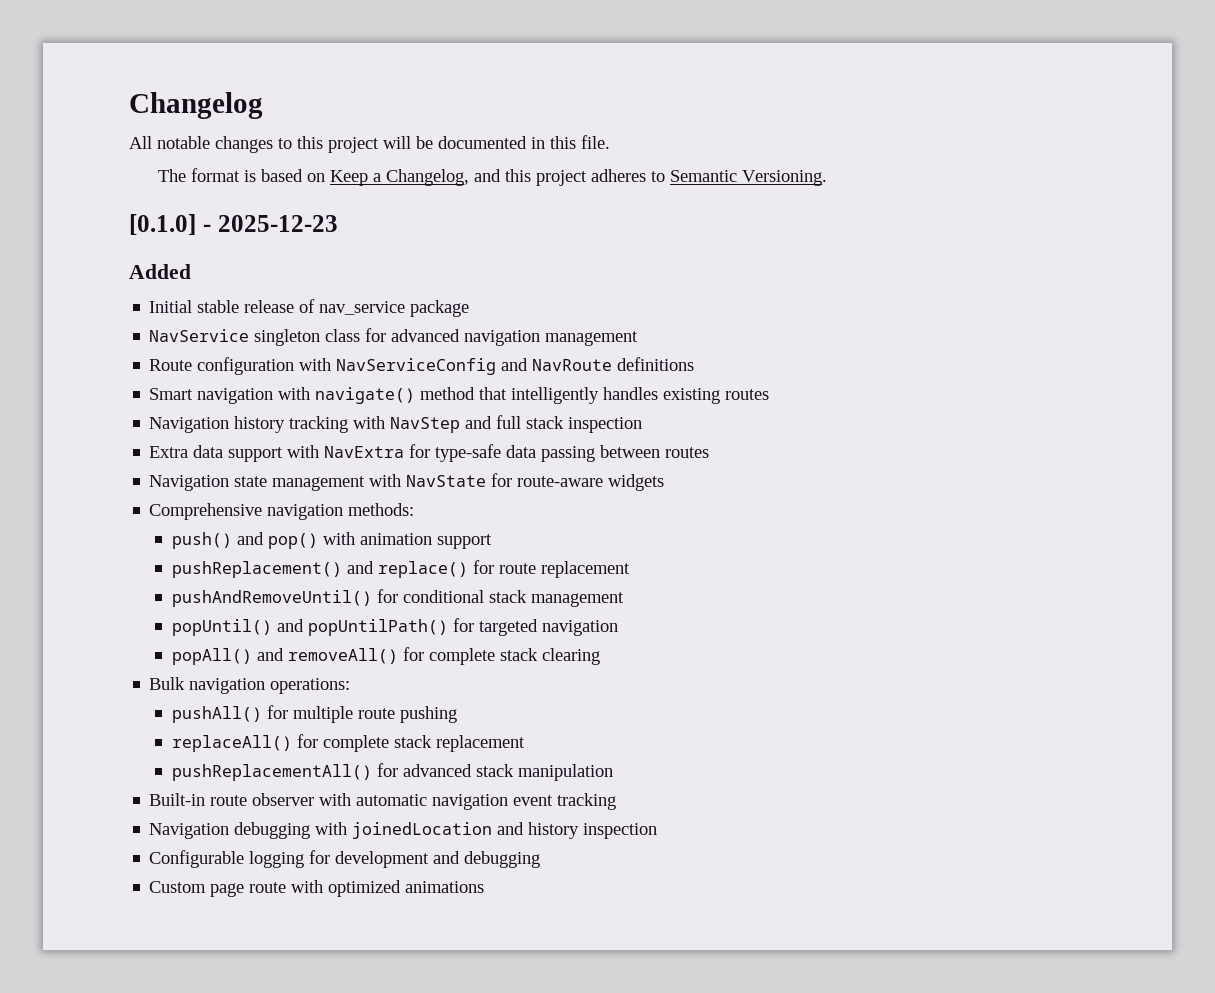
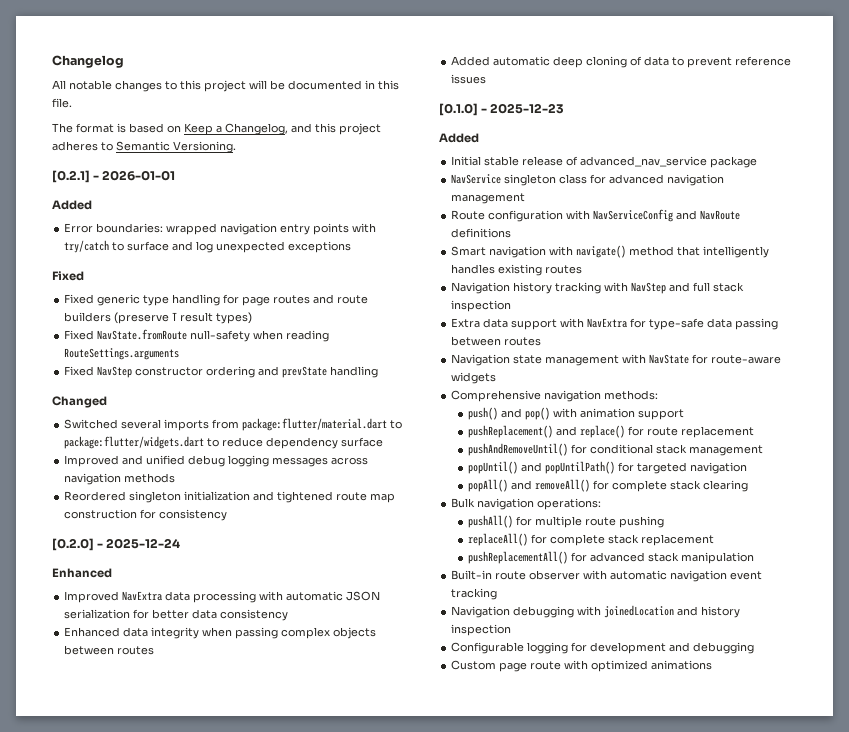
+ [0.2.1] - 2026-01-01
+ Added
+ Error boundaries: wrapped navigation entry points with try/catch to surface and log unexpected exceptions
+ Fixed
+ Fixed generic type handling for page routes and route builders (preserve T result types)
+ Fixed NavState.fromRoute null-safety when reading RouteSettings.arguments
+ Fixed NavStep constructor ordering and prevState handling
+ Changed
+ Switched several imports from package:flutter/material.dart to package:flutter/widgets.dart to reduce dependency surface
+ Improved and unified debug logging messages across navigation methods
+ Reordered singleton initialization and tightened route map construction for consistency
+ [0.2.0] - 2025-12-24
+ Enhanced
+ Improved NavExtra data processing with automatic JSON serialization for better data consistency
+ Enhanced data integrity when passing complex objects between routes
+ Added automatic deep cloning of data to prevent reference issues
- Initial stable release of nav_service package
+ Initial stable release of advanced_nav_service package

